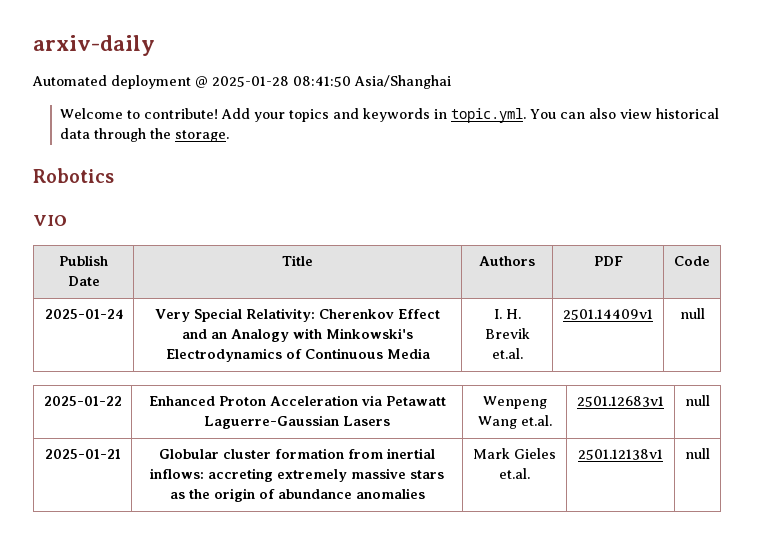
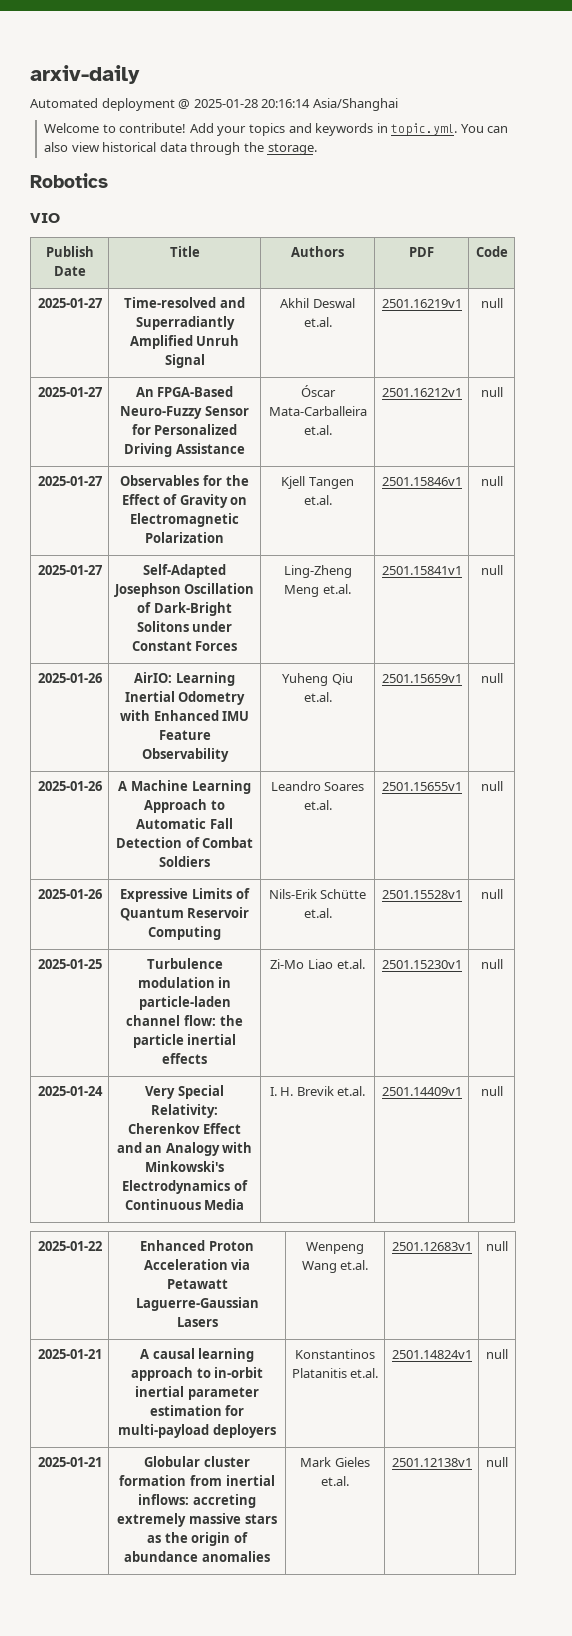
- Automated deployment @ 2025-01-28 08:41:50 Asia/Shanghai
+ Automated deployment @ 2025-01-28 20:16:14 Asia/Shanghai
+ 2025-01-27 | Time-resolved and Superradiantly Amplified Unruh Signal | Akhil Deswal et.al. | 2501.16219v1 | null
+ 2025-01-27 | An FPGA-Based Neuro-Fuzzy Sensor for Personalized Driving Assistance | Óscar Mata-Carballeira et.al. | 2501.16212v1 | null
+ 2025-01-27 | Observables for the Effect of Gravity on Electromagnetic Polarization | Kjell Tangen et.al. | 2501.15846v1 | null
+ 2025-01-27 | Self-Adapted Josephson Oscillation of Dark-Bright Solitons under Constant Forces | Ling-Zheng Meng et.al. | 2501.15841v1 | null
+ 2025-01-26 | AirIO: Learning Inertial Odometry with Enhanced IMU Feature Observability | Yuheng Qiu et.al. | 2501.15659v1 | null
+ 2025-01-26 | A Machine Learning Approach to Automatic Fall Detection of Combat Soldiers | Leandro Soares et.al. | 2501.15655v1 | null
+ 2025-01-26 | Expressive Limits of Quantum Reservoir Computing | Nils-Erik Schütte et.al. | 2501.15528v1 | null
+ 2025-01-25 | Turbulence modulation in particle-laden channel flow: the particle inertial effects | Zi-Mo Liao et.al. | 2501.15230v1 | null
+ 2025-01-21 | A causal learning approach to in-orbit inertial parameter estimation for multi-payload deployers | Konstantinos Platanitis et.al. | 2501.14824v1 | null

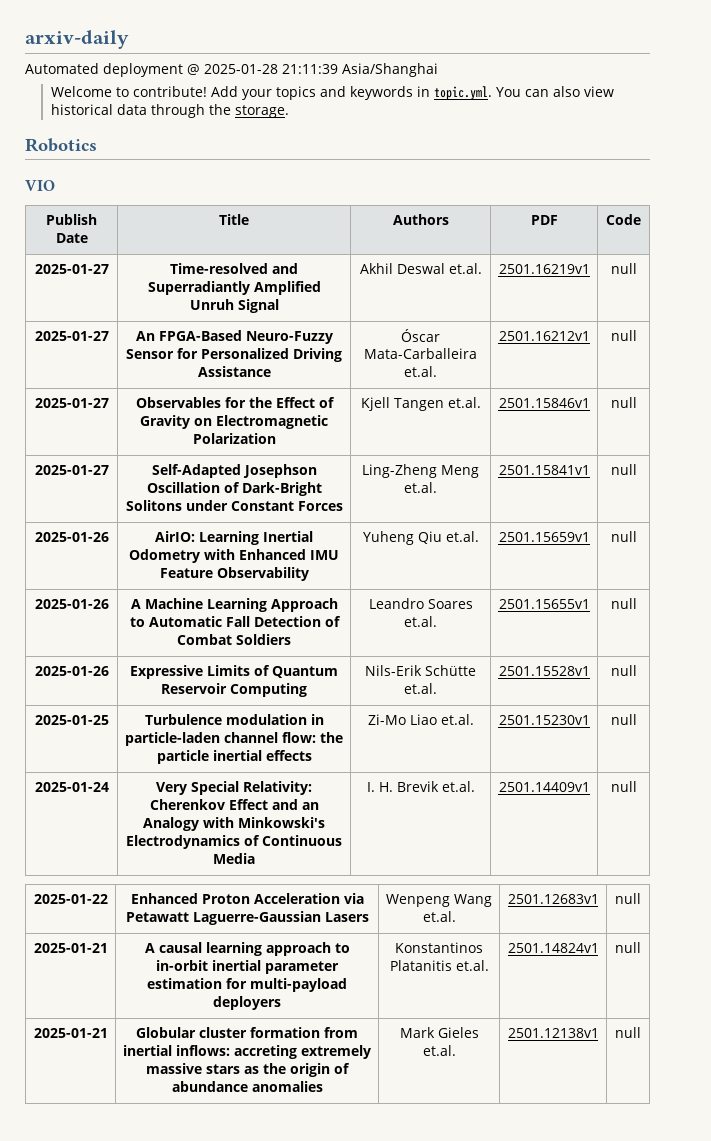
- Automated deployment @ 2025-01-28 20:16:14 Asia/Shanghai
+ Automated deployment @ 2025-01-28 21:11:39 Asia/Shanghai

